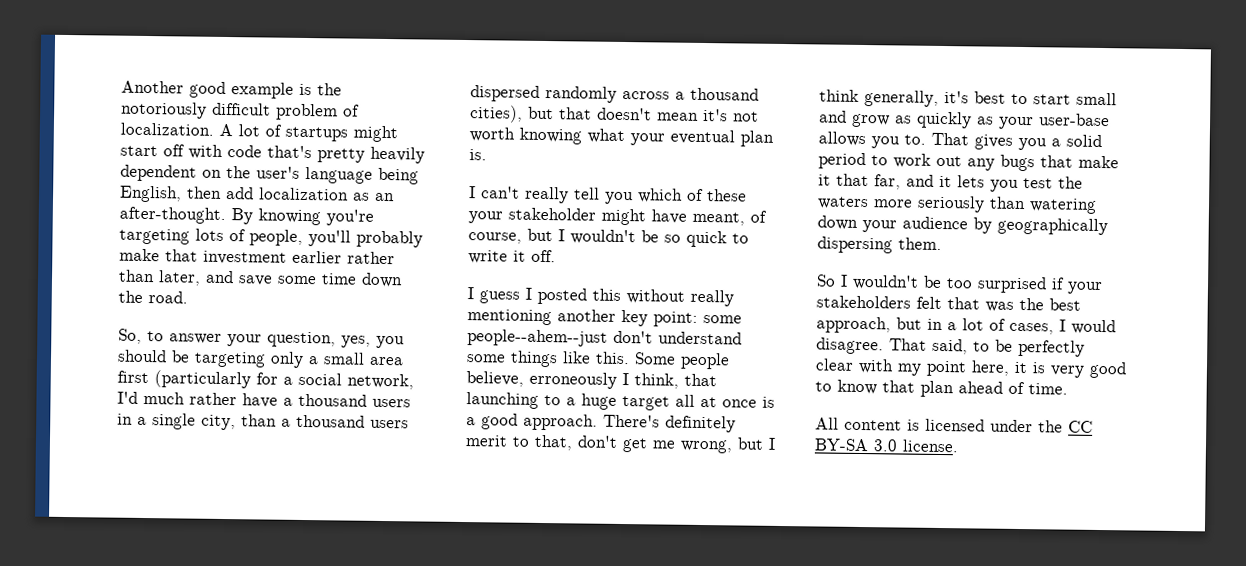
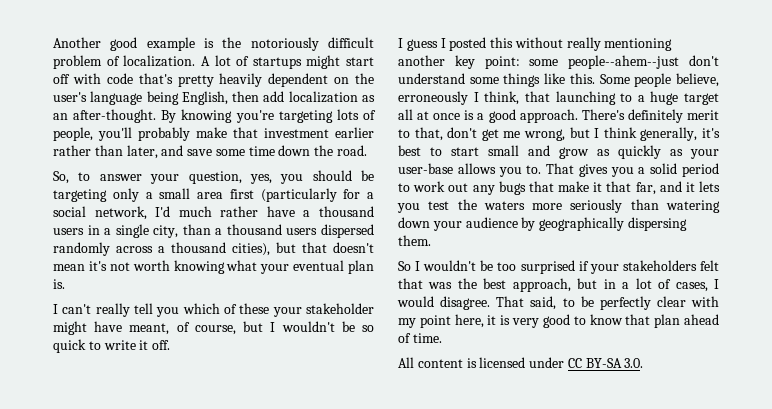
- All content is licensed under the CC BY-SA 3.0 license.
+ All content is licensed under CC BY-SA 3.0.

